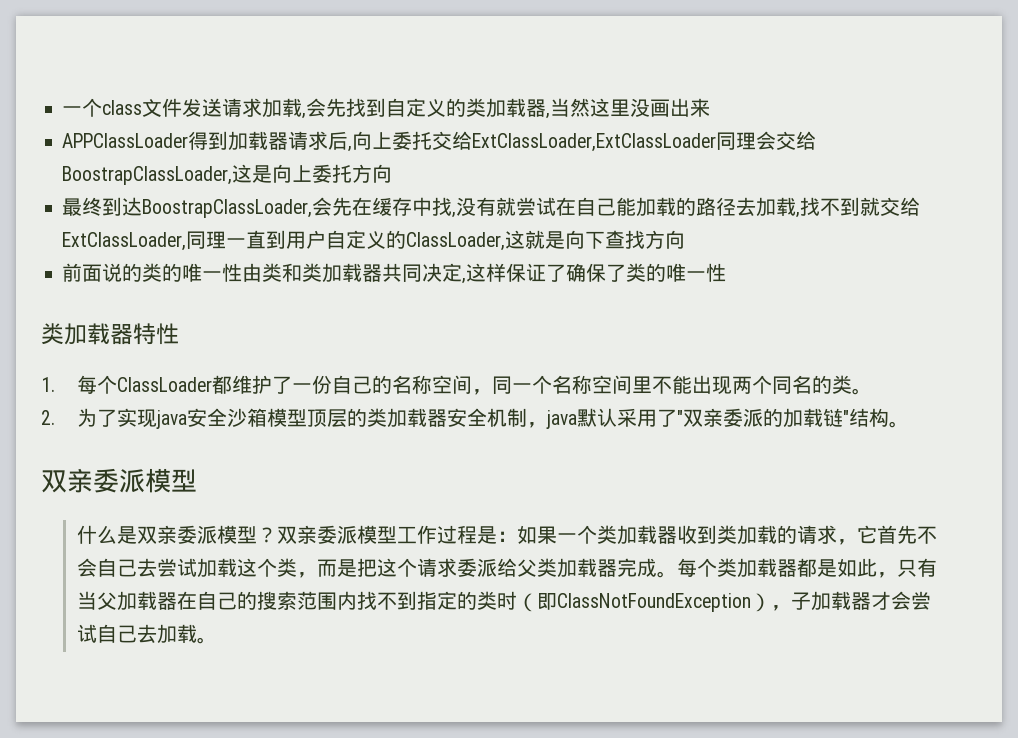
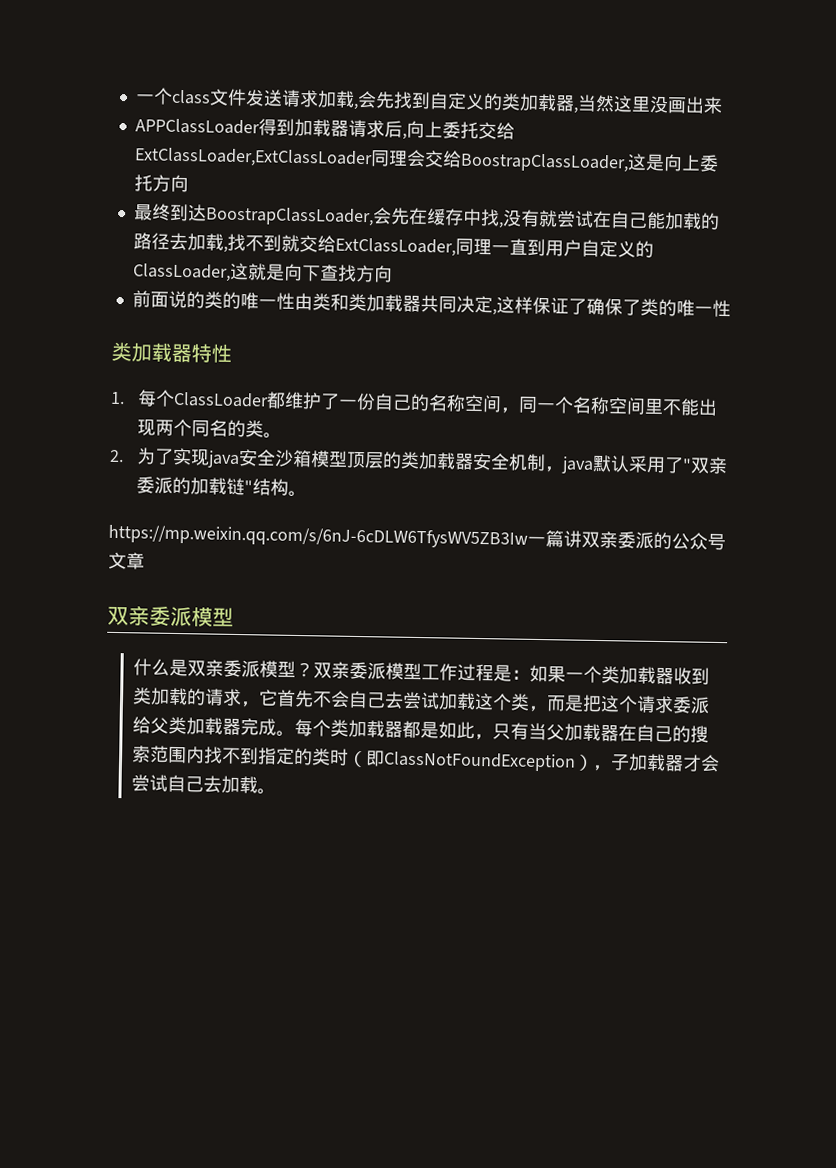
+ https://mp.weixin.qq.com/s/6nJ-6cDLW6TfysWV5ZB3Iw一篇讲双亲委派的公众号文章

